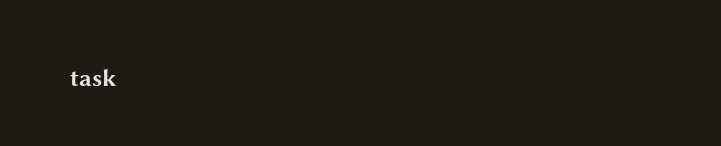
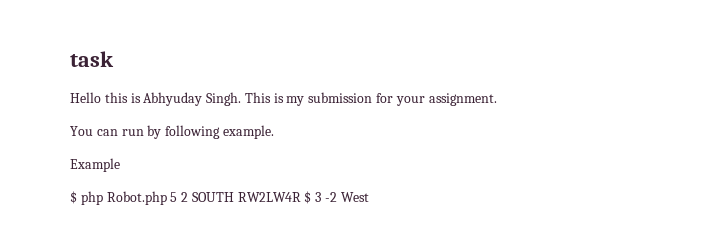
+ Hello this is Abhyuday Singh. This is my submission for your assignment.
+ You can run by following example.
+ Example
+ $ php Robot.php 5 2 SOUTH RW2LW4R $ 3 -2 West

